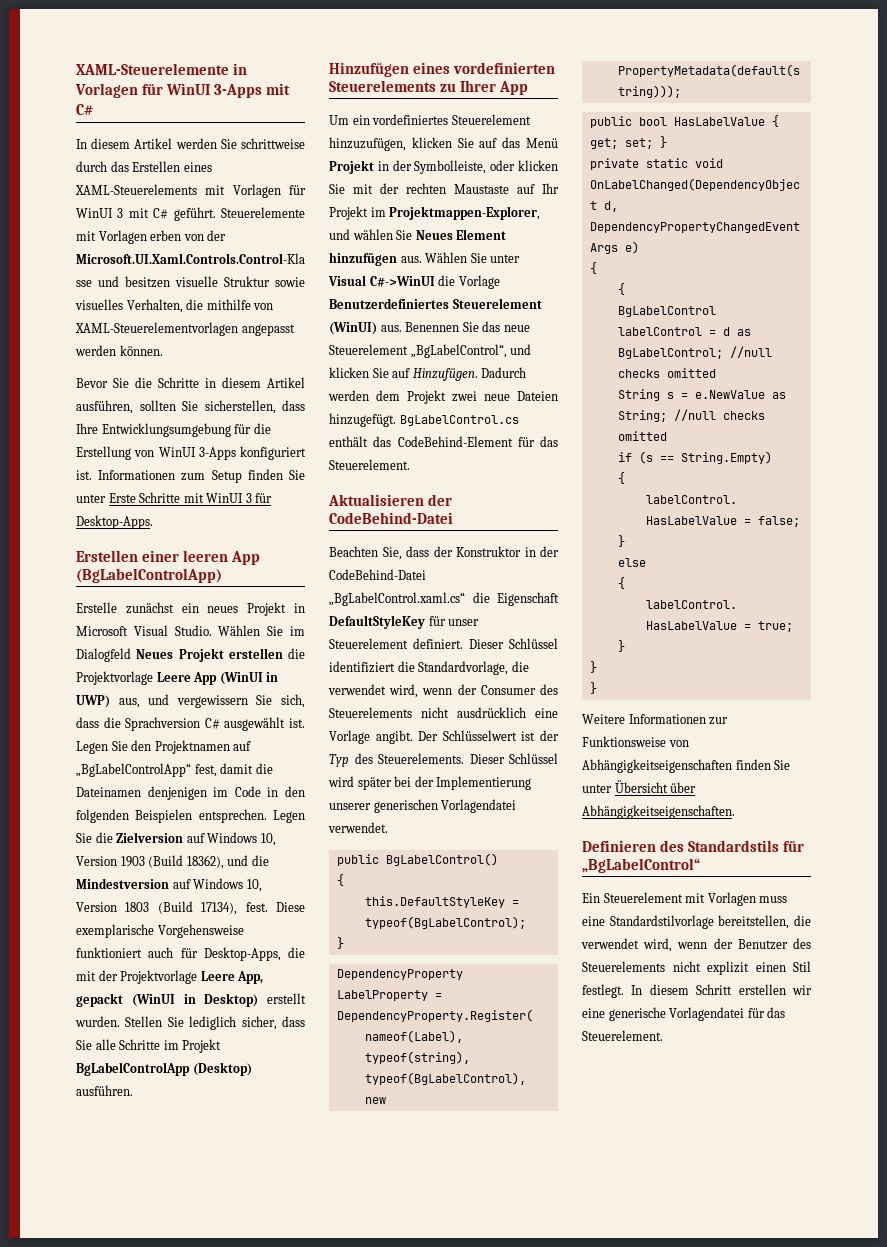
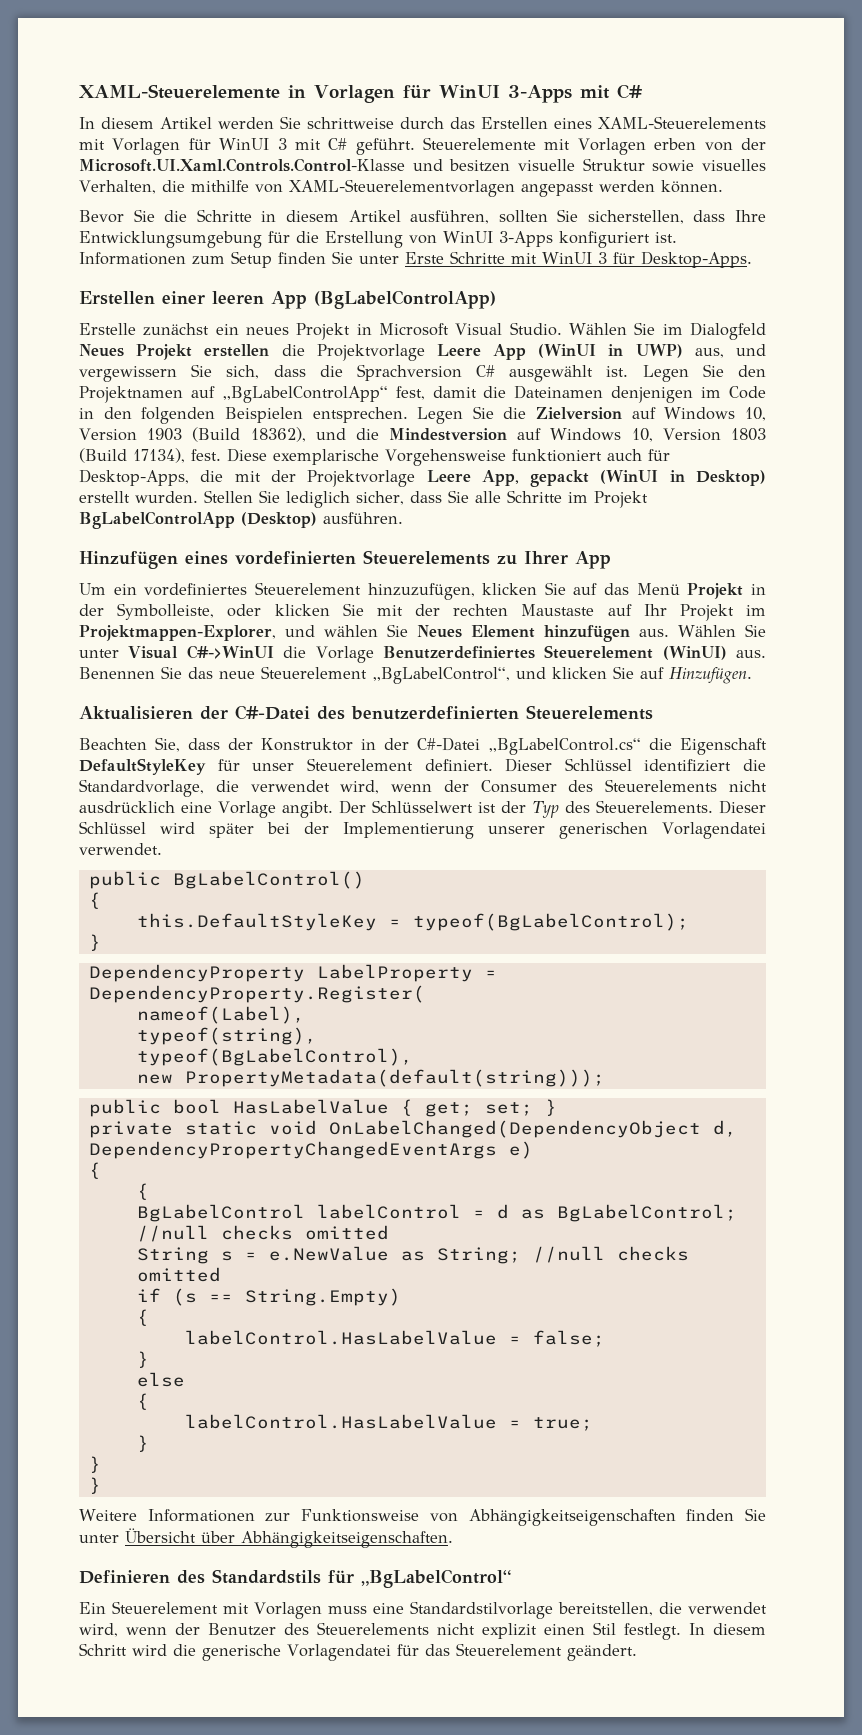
- Benennen Sie das neue Steuerelement „BgLabelControl“, und klicken Sie auf Hinzufügen. Dadurch werden dem Projekt zwei neue Dateien hinzugefügt. BgLabelControl.cs enthält das CodeBehind-Element für das Steuerelement.
- Aktualisieren der CodeBehind-Datei
+ Benennen Sie das neue Steuerelement „BgLabelControl“, und klicken Sie auf Hinzufügen.
+ Aktualisieren der C#-Datei des benutzerdefinierten Steuerelements
- Beachten Sie, dass der Konstruktor in der CodeBehind-Datei „BgLabelControl.xaml.cs“ die Eigenschaft DefaultStyleKey für unser Steuerelement definiert.
+ Beachten Sie, dass der Konstruktor in der C#-Datei „BgLabelControl.cs“ die Eigenschaft DefaultStyleKey für unser Steuerelement definiert.
- In diesem Schritt erstellen wir eine generische Vorlagendatei für das Steuerelement.
+ In diesem Schritt wird die generische Vorlagendatei für das Steuerelement geändert.

